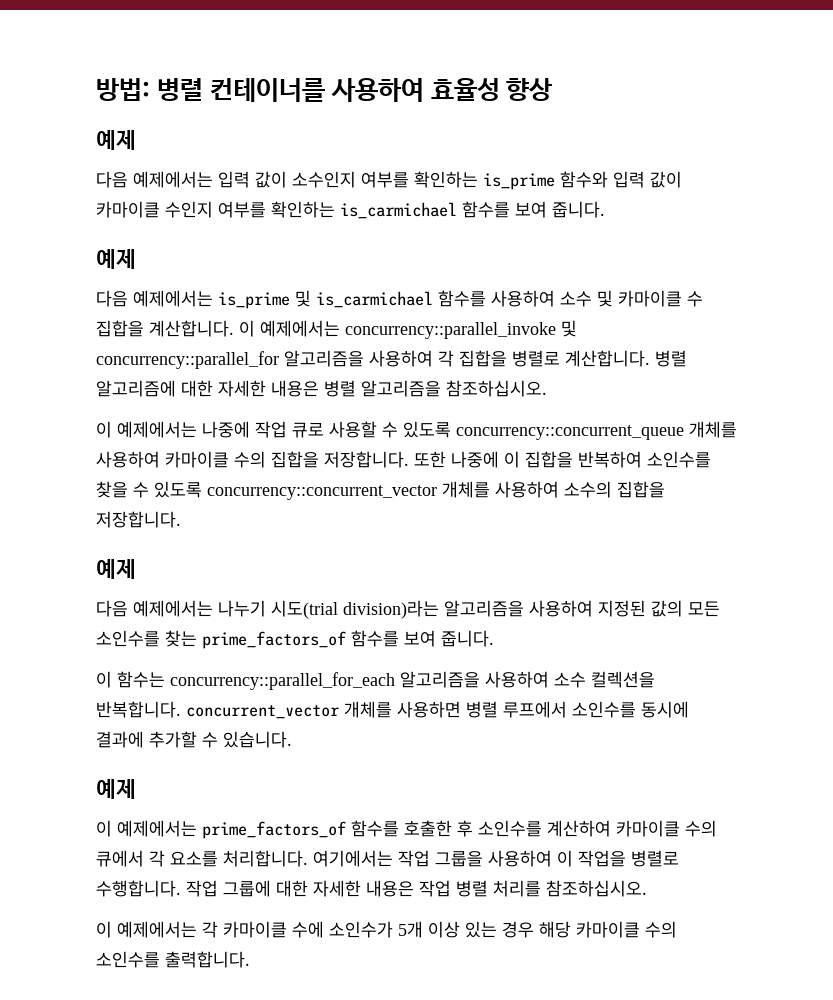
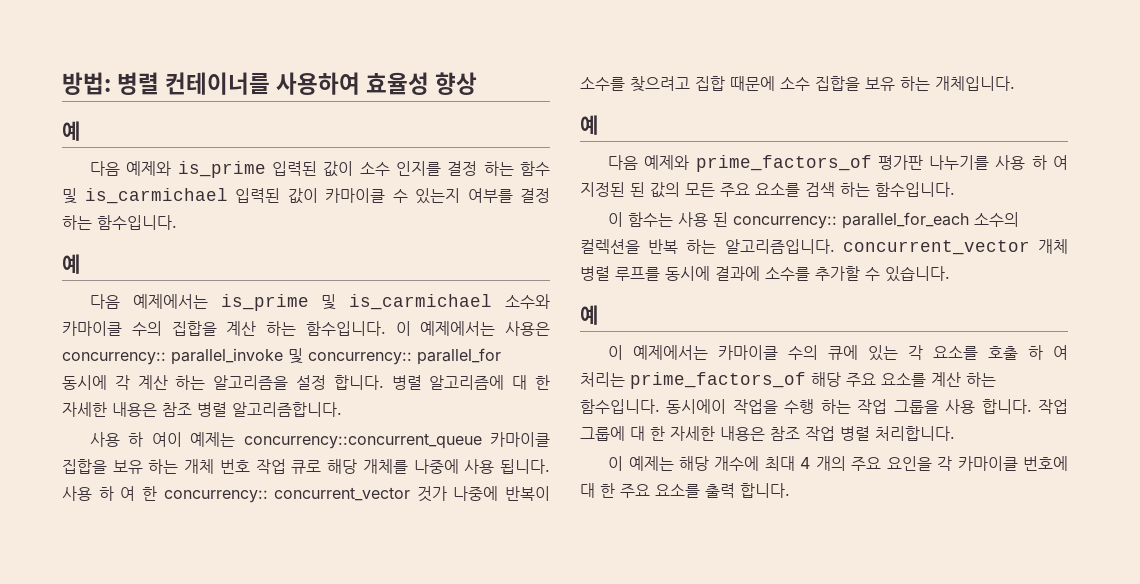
  방법: 병렬 컨테이너를 사용하여 효율성 향상
- 예제
- 다음 예제에서는 입력 값이 소수인지 여부를 확인하는 is_prime 함수와 입력 값이 카마이클 수인지 여부를 확인하는 is_carmichael 함수를 보여 줍니다.
- 예제
+ 예
+ 다음 예제와 is_prime 입력된 값이 소수 인지를 결정 하는 함수 및 is_carmichael 입력된 값이 카마이클 수 있는지 여부를 결정 하는 함수입니다.
+ 예
- 다음 예제에서는 is_prime 및 is_carmichael 함수를 사용하여 소수 및 카마이클 수 집합을 계산합니다. 이 예제에서는 concurrency::parallel_invoke 및 concurrency::parallel_for 알고리즘을 사용하여 각 집합을 병렬로 계산합니다. 병렬 알고리즘에 대한 자세한 내용은 병렬 알고리즘을 참조하십시오.
- 이 예제에서는 나중에 작업 큐로 사용할 수 있도록 concurrency::concurrent_queue 개체를 사용하여 카마이클 수의 집합을 저장합니다. 또한 나중에 이 집합을 반복하여 소인수를 찾을 수 있도록 concurrency::concurrent_vector 개체를 사용하여 소수의 집합을 저장합니다.
- 예제
- 다음 예제에서는 나누기 시도(trial division)라는 알고리즘을 사용하여 지정된 값의 모든 소인수를 찾는 prime_factors_of 함수를 보여 줍니다.
- 이 함수는 concurrency::parallel_for_each 알고리즘을 사용하여 소수 컬렉션을 반복합니다. concurrent_vector 개체를 사용하면 병렬 루프에서 소인수를 동시에 결과에 추가할 수 있습니다.
- 예제
- 이 예제에서는 prime_factors_of 함수를 호출한 후 소인수를 계산하여 카마이클 수의 큐에서 각 요소를 처리합니다. 여기에서는 작업 그룹을 사용하여 이 작업을 병렬로 수행합니다. 작업 그룹에 대한 자세한 내용은 작업 병렬 처리를 참조하십시오.
- 이 예제에서는 각 카마이클 수에 소인수가 5개 이상 있는 경우 해당 카마이클 수의 소인수를 출력합니다.
+ 다음 예제에서는 is_prime 및 is_carmichael 소수와 카마이클 수의 집합을 계산 하는 함수입니다. 이 예제에서는 사용은 concurrency:: parallel_invoke 및 concurrency:: parallel_for 동시에 각 계산 하는 알고리즘을 설정 합니다. 병렬 알고리즘에 대 한 자세한 내용은 참조 병렬 알고리즘합니다.
+ 사용 하 여이 예제는 concurrency::concurrent_queue 카마이클 집합을 보유 하는 개체 번호 작업 큐로 해당 개체를 나중에 사용 됩니다. 사용 하 여 한 concurrency:: concurrent_vector 것가 나중에 반복이 소수를 찾으려고 집합 때문에 소수 집합을 보유 하는 개체입니다.
+ 예
+ 다음 예제와 prime_factors_of 평가판 나누기를 사용 하 여 지정된 된 값의 모든 주요 요소를 검색 하는 함수입니다.
+ 이 함수는 사용 된 concurrency:: parallel_for_each 소수의 컬렉션을 반복 하는 알고리즘입니다. concurrent_vector 개체 병렬 루프를 동시에 결과에 소수를 추가할 수 있습니다.
+ 예
+ 이 예제에서는 카마이클 수의 큐에 있는 각 요소를 호출 하 여 처리는 prime_factors_of 해당 주요 요소를 계산 하는 함수입니다. 동시에이 작업을 수행 하는 작업 그룹을 사용 합니다. 작업 그룹에 대 한 자세한 내용은 참조 작업 병렬 처리합니다.
+ 이 예제는 해당 개수에 최대 4 개의 주요 요인을 각 카마이클 번호에 대 한 주요 요소를 출력 합니다.

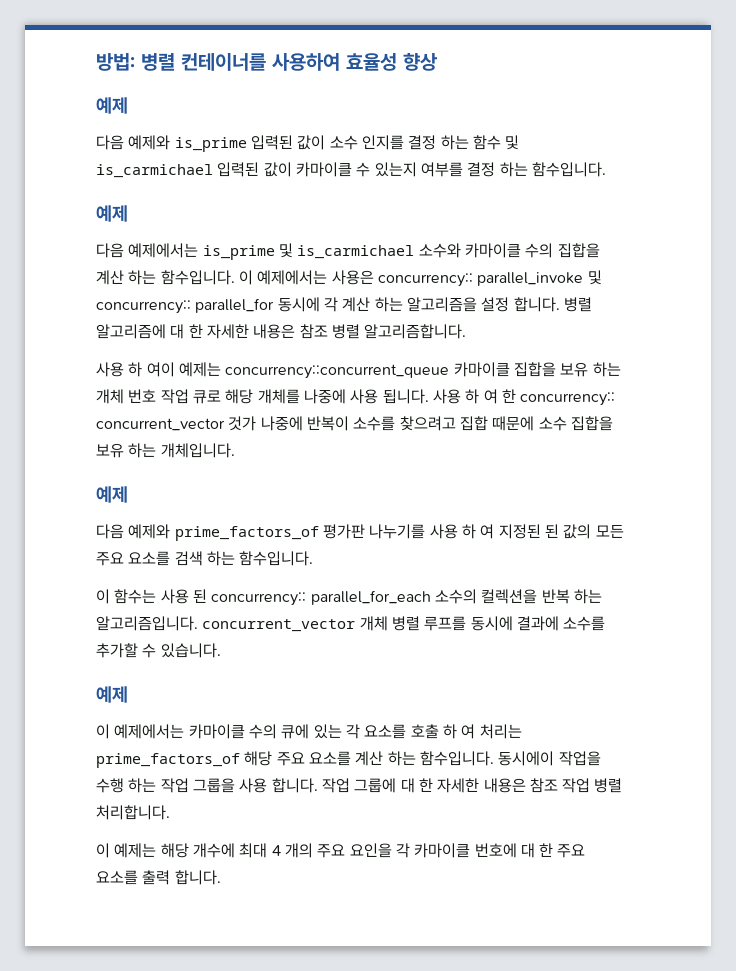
  방법: 병렬 컨테이너를 사용하여 효율성 향상
- 예
+ 예제
  다음 예제와 is_prime 입력된 값이 소수 인지를 결정 하는 함수 및 is_carmichael 입력된 값이 카마이클 수 있는지 여부를 결정 하는 함수입니다.
- 예
+ 예제
  사용 하 여 한 concurrency:: concurrent_vector 것가 나중에 반복이 소수를 찾으려고 집합 때문에 소수 집합을 보유 하는 개체입니다.
- 예
+ 예제
  이 함수는 사용 된 concurrency:: parallel_for_each 소수의 컬렉션을 반복 하는 알고리즘입니다. concurrent_vector 개체 병렬 루프를 동시에 결과에 소수를 추가할 수 있습니다.
- 예
+ 예제

